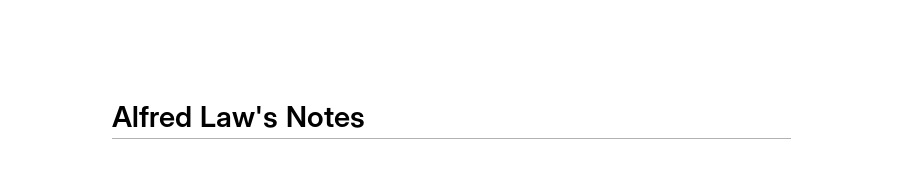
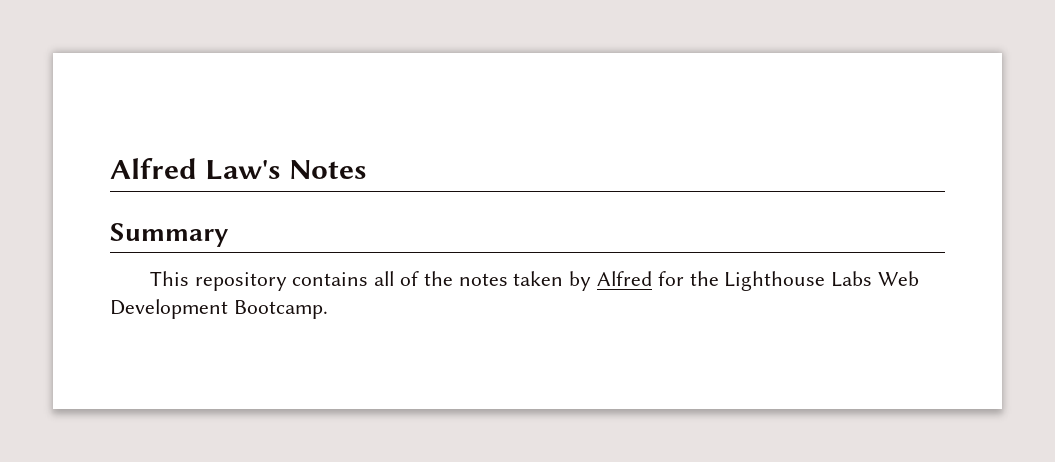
+ Summary
+ This repository contains all of the notes taken by Alfred for the Lighthouse Labs Web Development Bootcamp.

